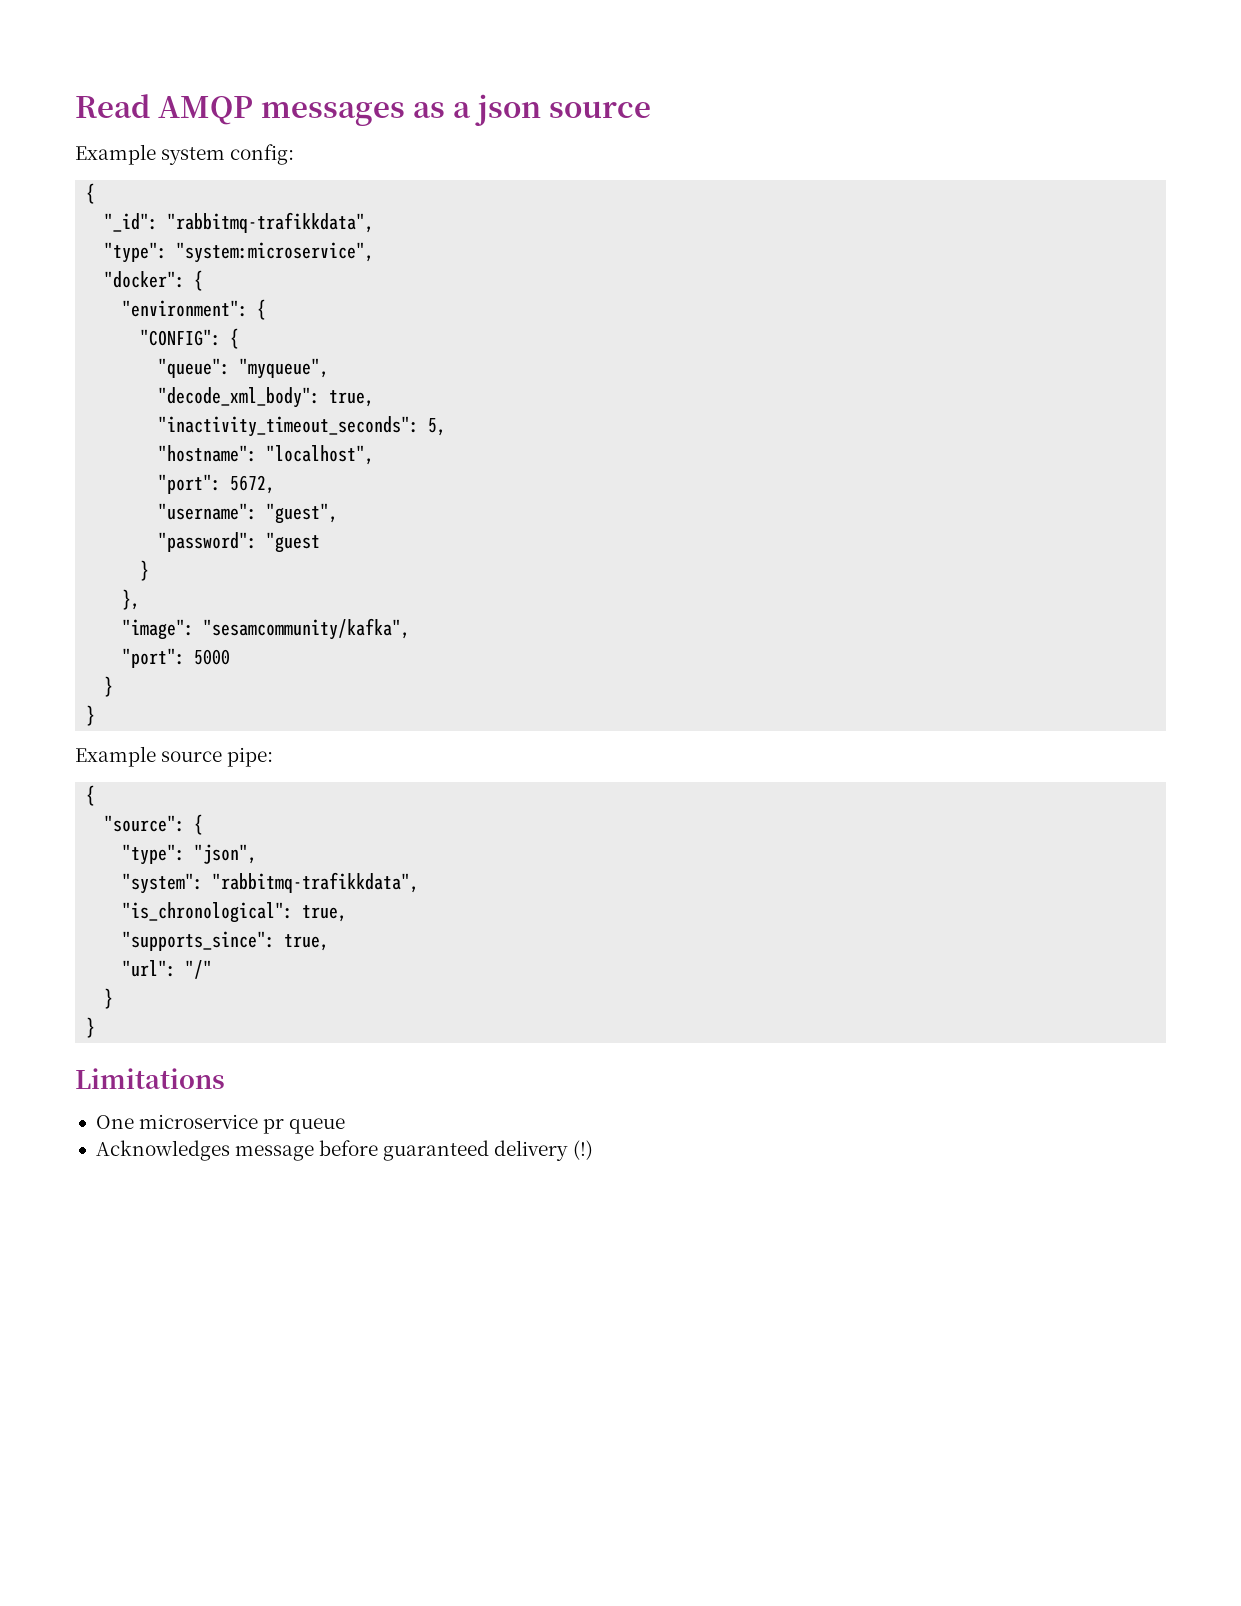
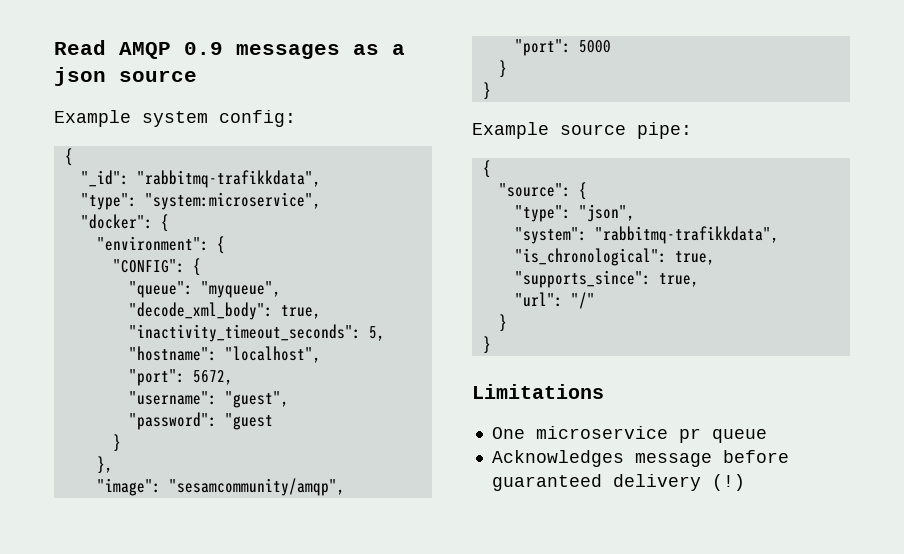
- Read AMQP messages as a json source
+ Read AMQP 0.9 messages as a json source
- "image": "sesamcommunity/kafka",
+ "image": "sesamcommunity/amqp",

